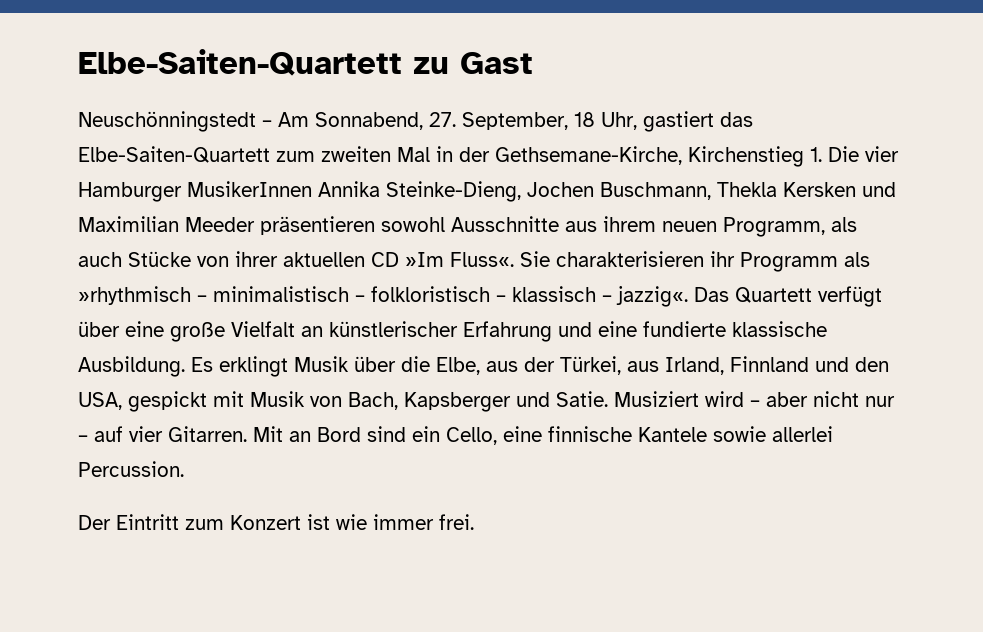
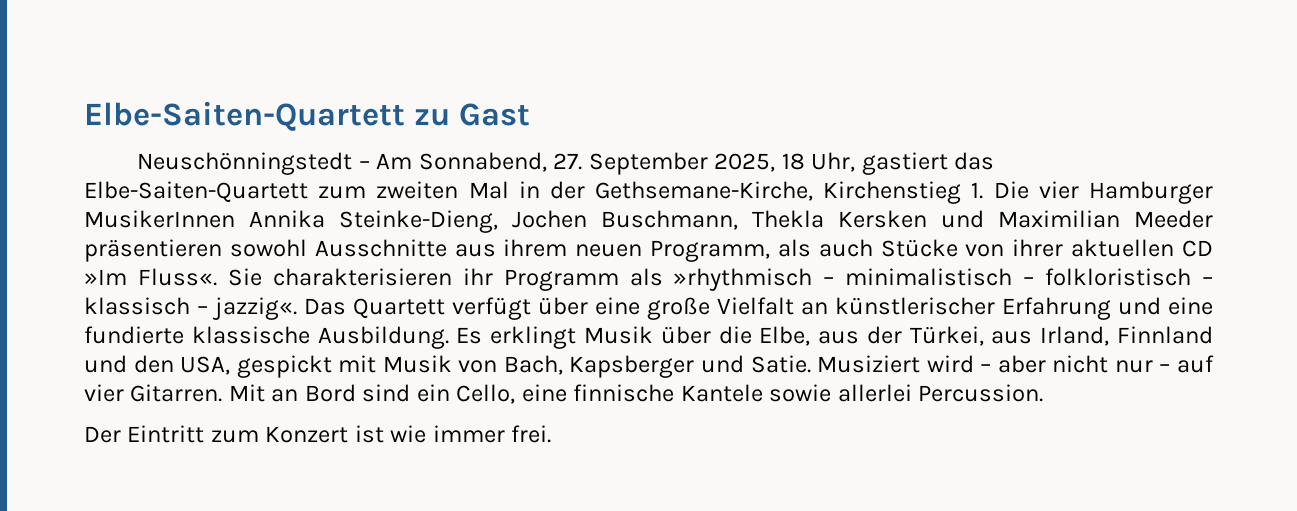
- Neuschönningstedt – Am Sonnabend, 27. September, 18 Uhr, gastiert das Elbe-Saiten-Quartett zum zweiten Mal in der Gethsemane-Kirche, Kirchenstieg 1. Die vier Hamburger MusikerInnen Annika Steinke-Dieng, Jochen Buschmann, Thekla Kersken und Maximilian Meeder präsentieren sowohl Ausschnitte aus ihrem neuen Programm, als auch Stücke von ihrer aktuellen CD »Im Fluss«.
+ Neuschönningstedt – Am Sonnabend, 27. September 2025, 18 Uhr, gastiert das Elbe-Saiten-Quartett zum zweiten Mal in der Gethsemane-Kirche, Kirchenstieg 1. Die vier Hamburger MusikerInnen Annika Steinke-Dieng, Jochen Buschmann, Thekla Kersken und Maximilian Meeder präsentieren sowohl Ausschnitte aus ihrem neuen Programm, als auch Stücke von ihrer aktuellen CD »Im Fluss«.

